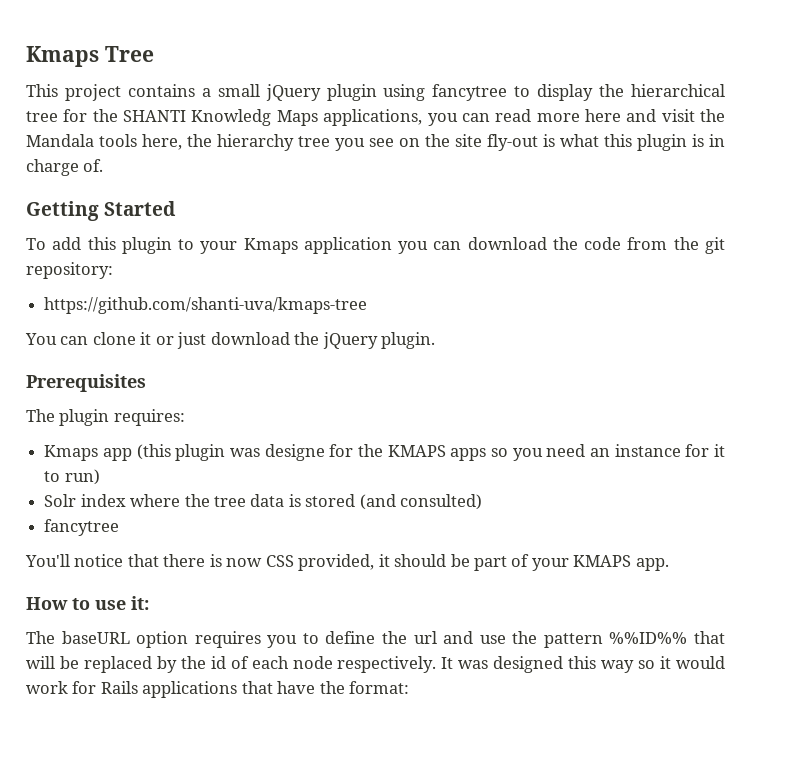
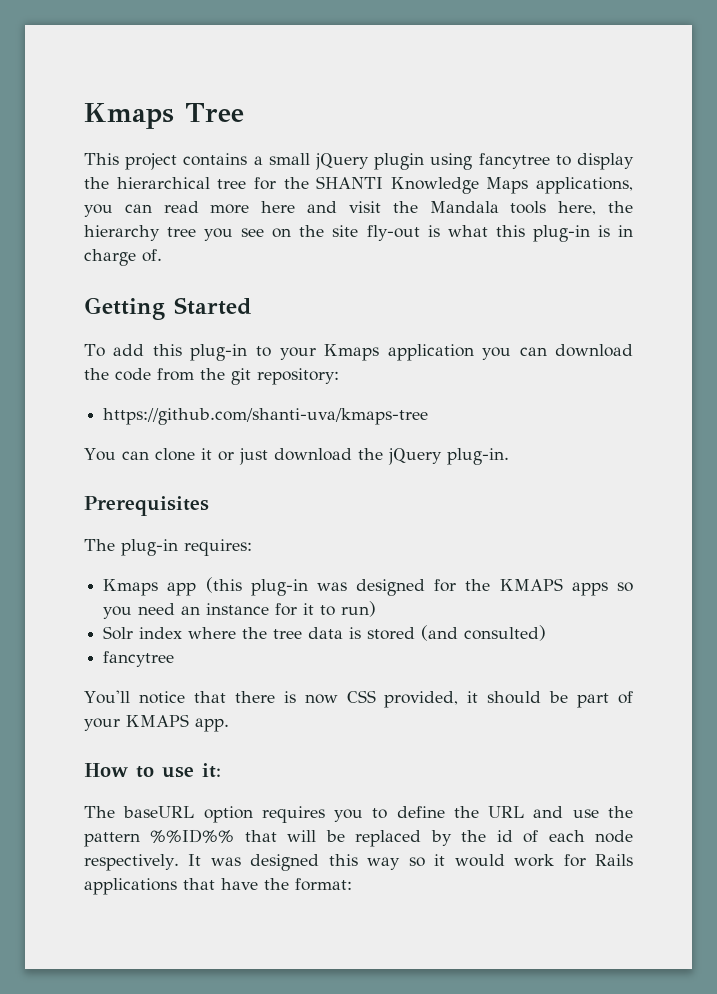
- This project contains a small jQuery plugin using fancytree to display the hierarchical tree for the SHANTI Knowledg Maps applications, you can read more here and visit the Mandala tools here, the hierarchy tree you see on the site fly-out is what this plugin is in charge of.
+ This project contains a small jQuery plugin using fancytree to display the hierarchical tree for the SHANTI Knowledge Maps applications, you can read more here and visit the Mandala tools here, the hierarchy tree you see on the site fly-out is what this plug-in is in charge of.
- To add this plugin to your Kmaps application you can download the code from the git repository:
+ To add this plug-in to your Kmaps application you can download the code from the git repository:
- You can clone it or just download the jQuery plugin.
+ You can clone it or just download the jQuery plug-in.
- The plugin requires:
+ The plug-in requires:
- Kmaps app (this plugin was designe for the KMAPS apps so you need an instance for it to run)
+ Kmaps app (this plug-in was designed for the KMAPS apps so you need an instance for it to run)
- The baseURL option requires you to define the url and use the pattern %%ID%% that will be replaced by the id of each node respectively.
+ The baseURL option requires you to define the URL and use the pattern %%ID%% that will be replaced by the id of each node respectively.

